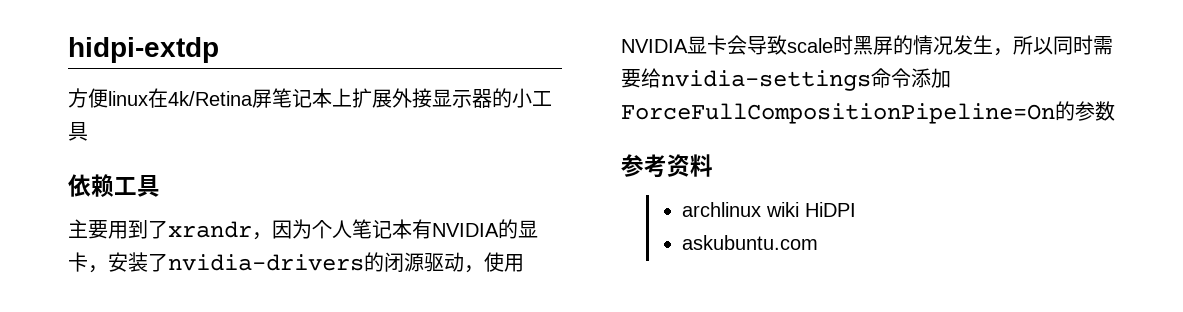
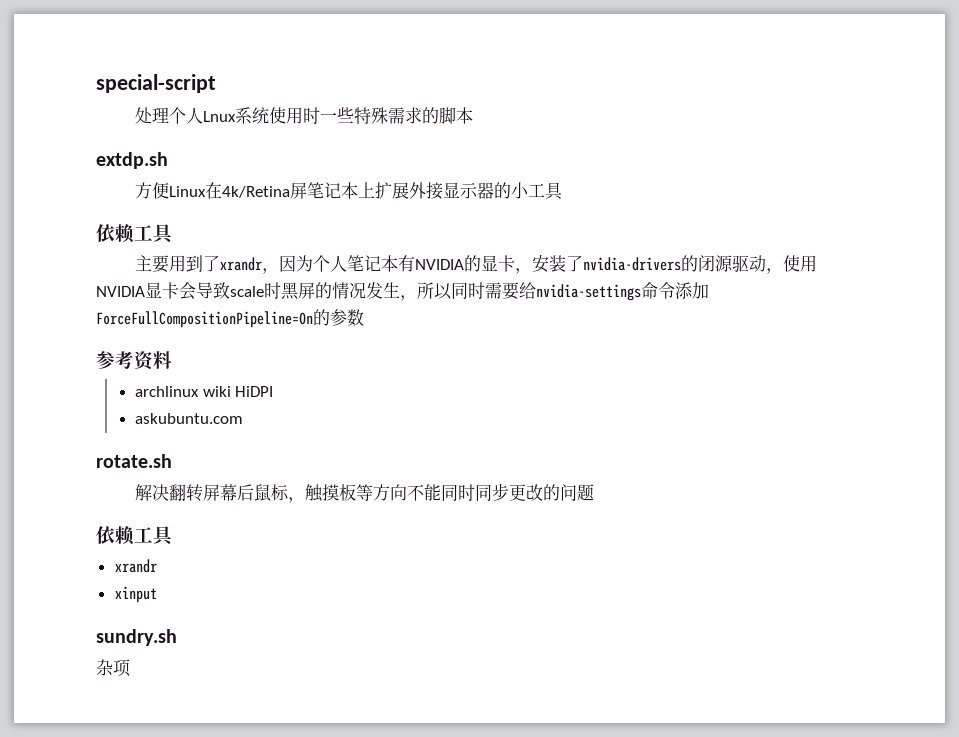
- hidpi-extdp
+ special-script
+ 处理个人Lnux系统使用时一些特殊需求的脚本
+ extdp.sh
- 方便linux在4k/Retina屏笔记本上扩展外接显示器的小工具
+ 方便Linux在4k/Retina屏笔记本上扩展外接显示器的小工具
+ rotate.sh
+ 解决翻转屏幕后鼠标，触摸板等方向不能同时同步更改的问题
+ 依赖工具
+ xrandr
+ xinput
+ sundry.sh
+ 杂项

